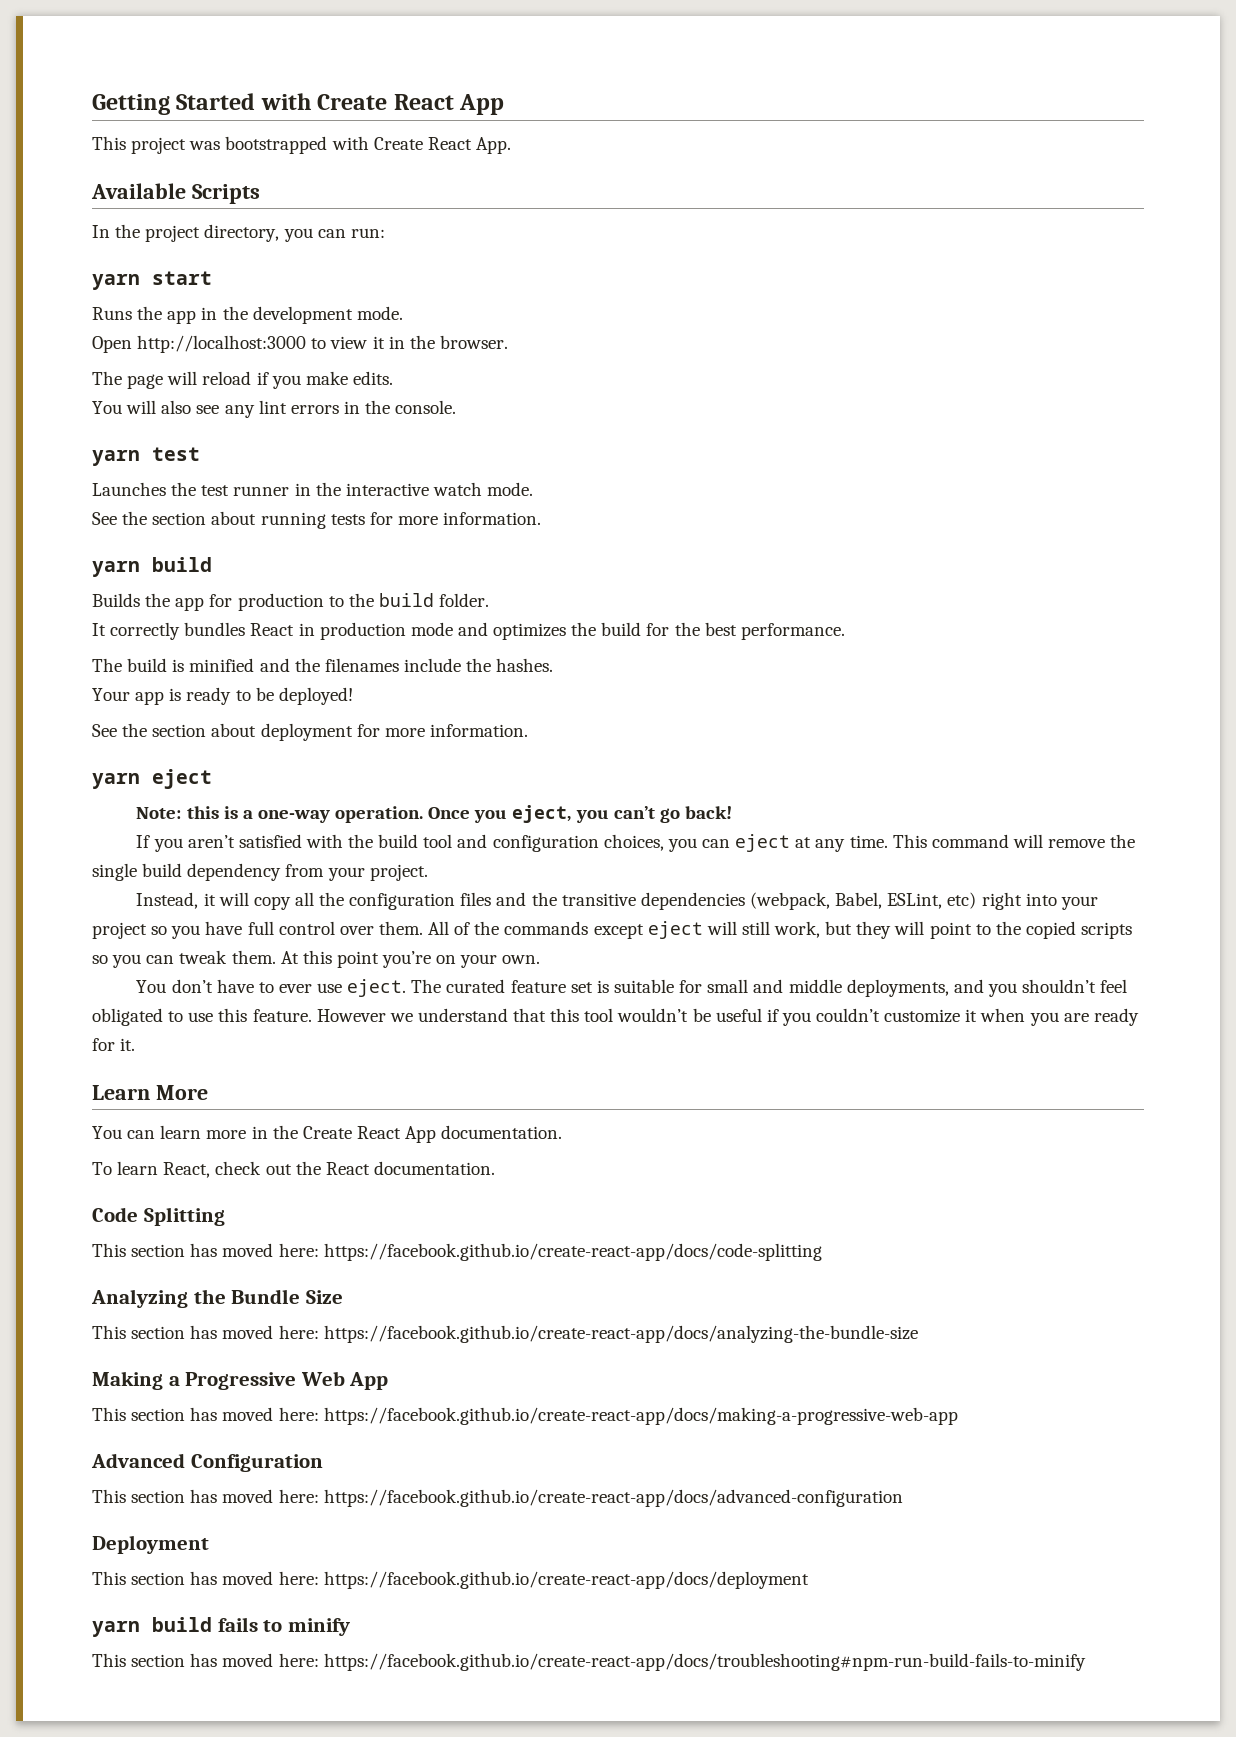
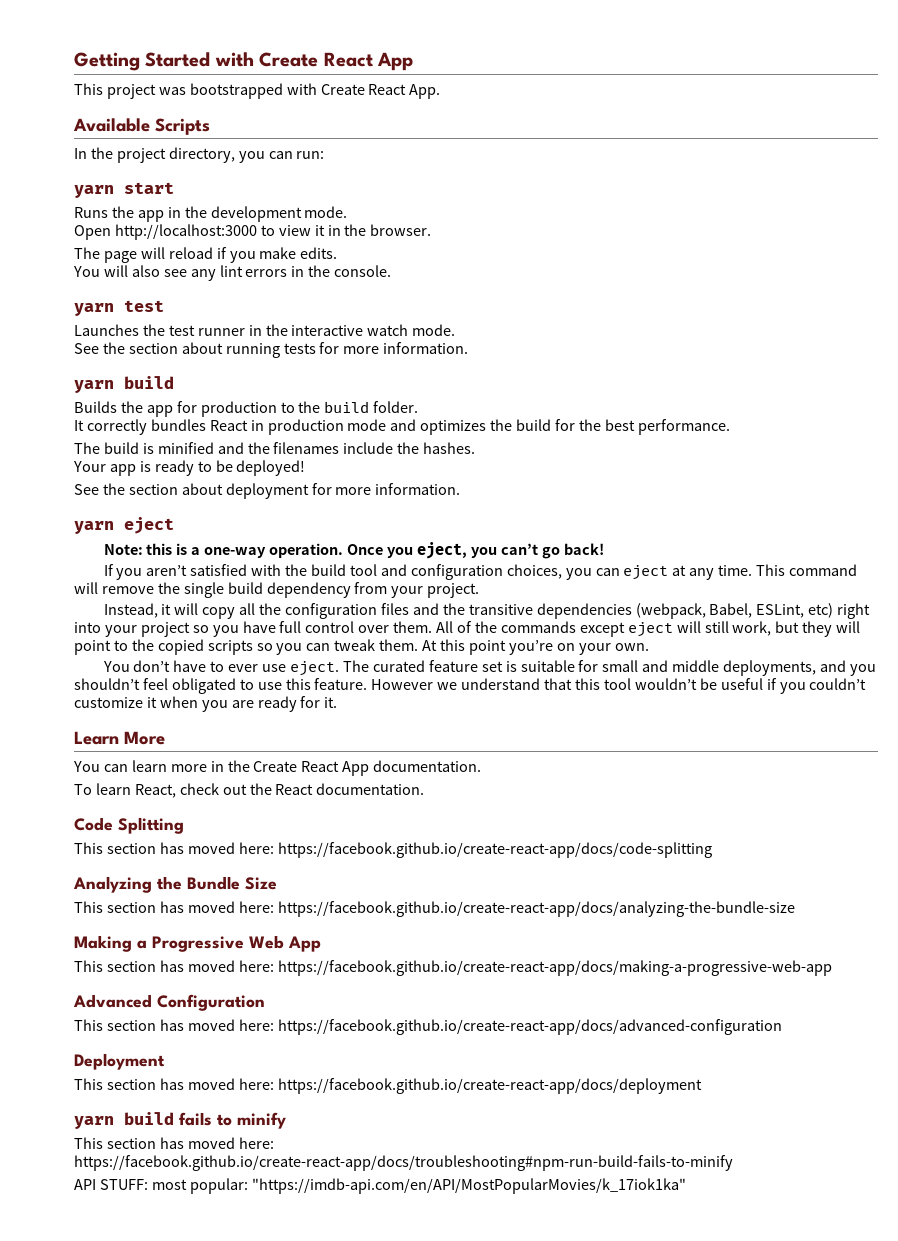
+ API STUFF: most popular: "https://imdb-api.com/en/API/MostPopularMovies/k_17iok1ka"

